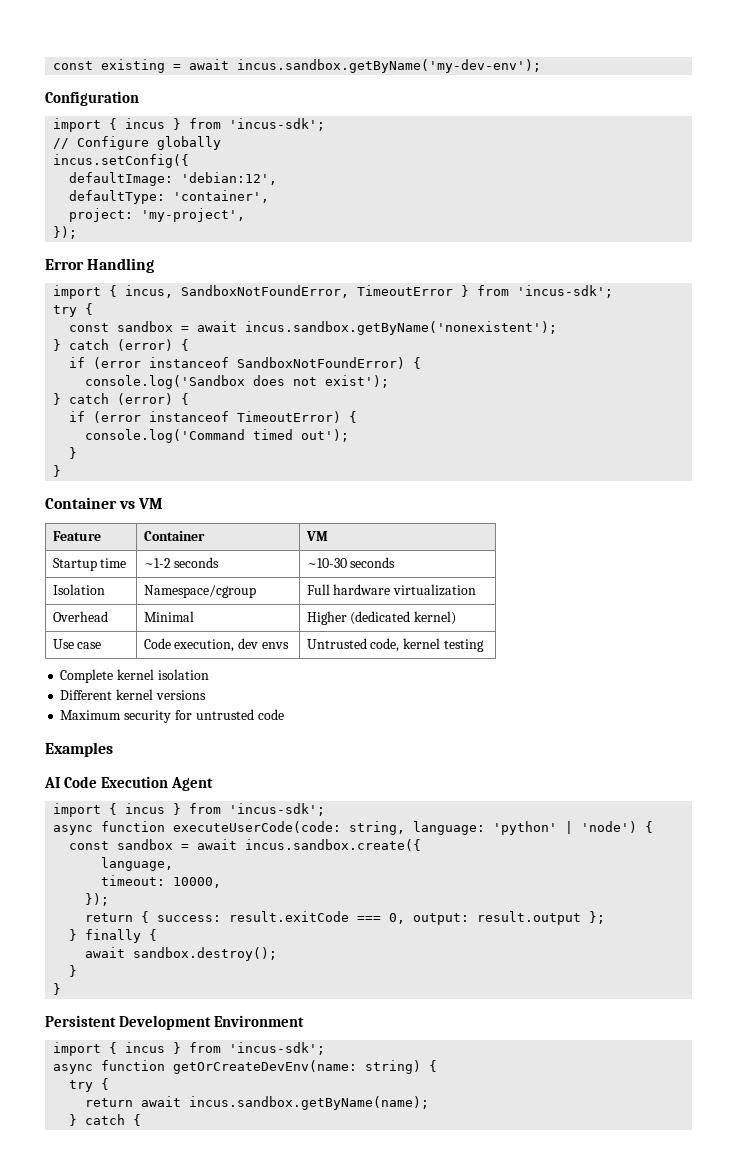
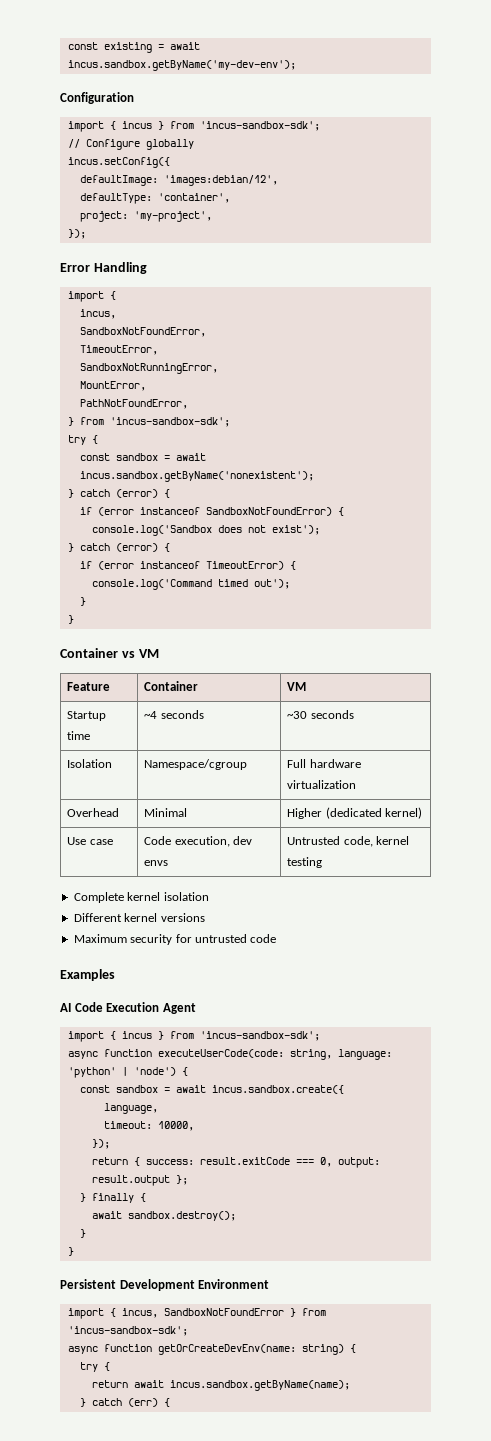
  Configuration
- import { incus } from 'incus-sdk';
+ import { incus } from 'incus-sandbox-sdk';
- defaultImage: 'debian:12',
+ defaultImage: 'images:debian/12',
  Error Handling
- import { incus, SandboxNotFoundError, TimeoutError } from 'incus-sdk';
+ import {
+ incus,
+ SandboxNotFoundError,
+ TimeoutError,
+ SandboxNotRunningError,
+ MountError,
+ PathNotFoundError,
+ } from 'incus-sandbox-sdk';
- Startup time | ~1-2 seconds | ~10-30 seconds
+ Startup time | ~4 seconds | ~30 seconds
  AI Code Execution Agent
- import { incus } from 'incus-sdk';
+ import { incus } from 'incus-sandbox-sdk';
  Persistent Development Environment
- import { incus } from 'incus-sdk';
+ import { incus, SandboxNotFoundError } from 'incus-sandbox-sdk';
- } catch {
+ } catch (err) {

